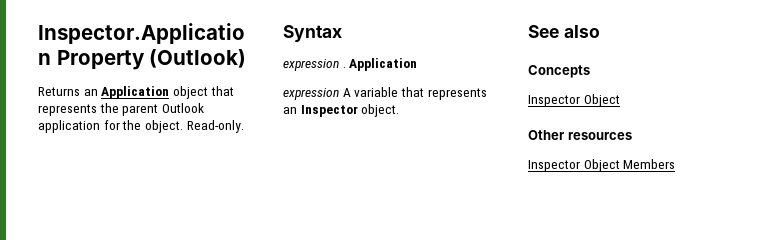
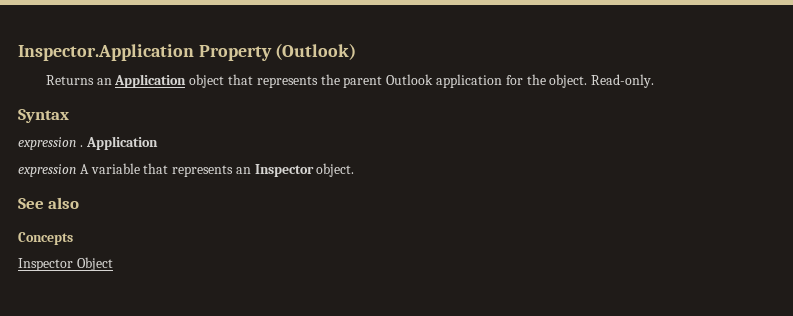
- Other resources
- Inspector Object Members

